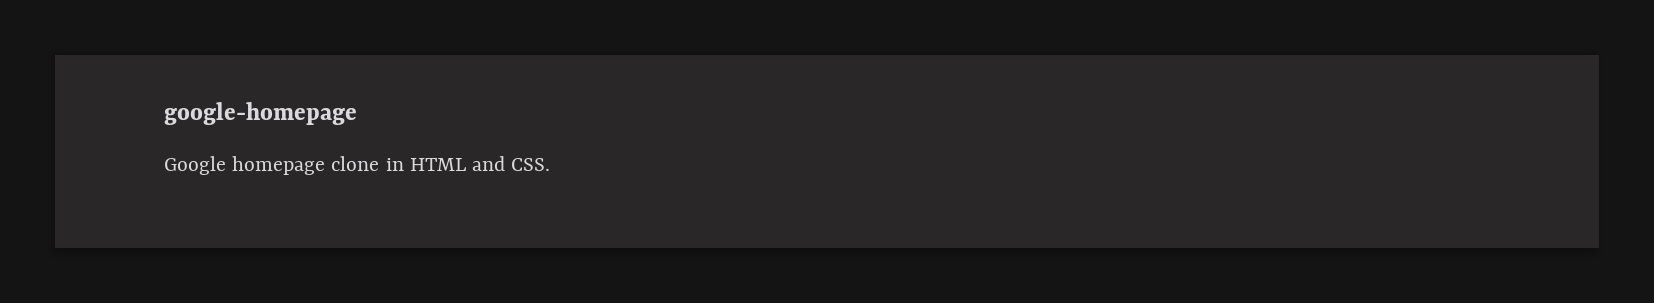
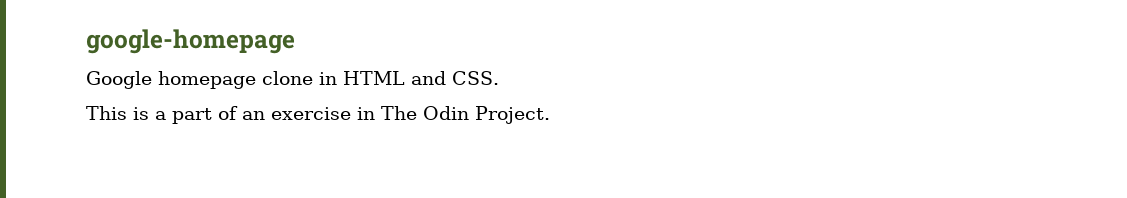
+ This is a part of an exercise in The Odin Project.

